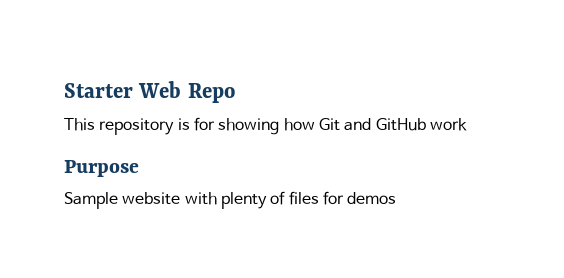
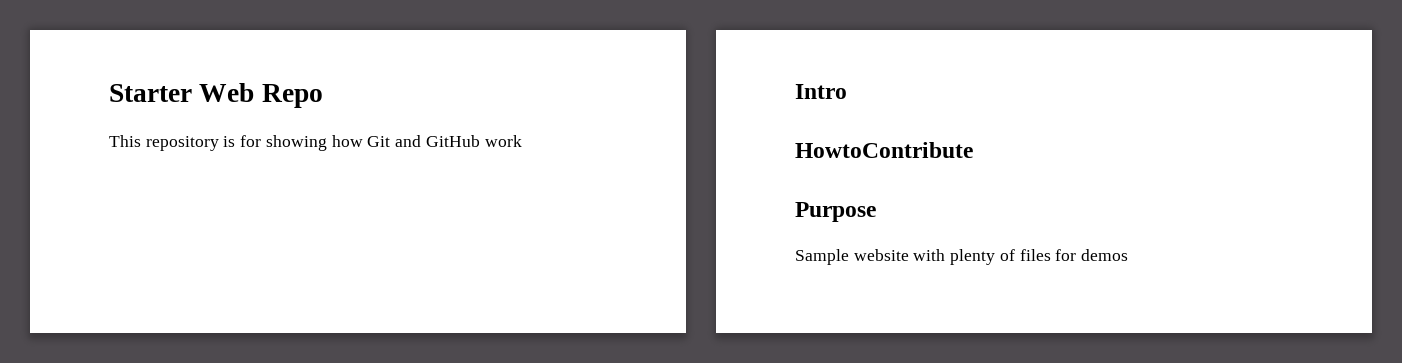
+ Intro
+ HowtoContribute

